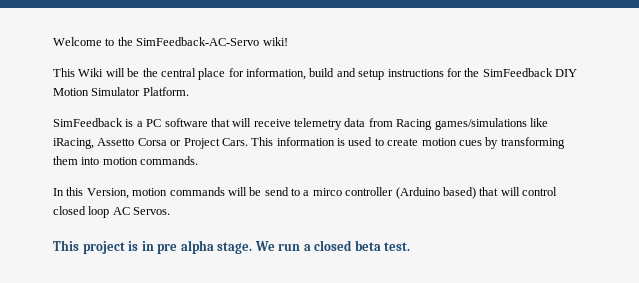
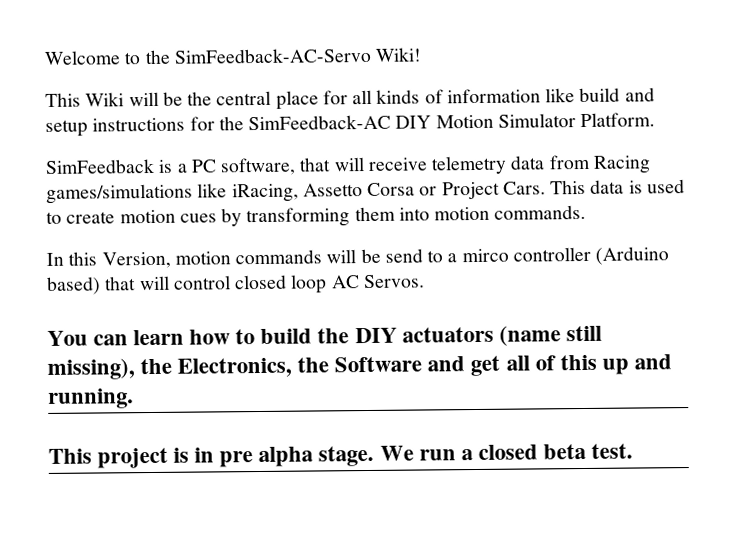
- Welcome to the SimFeedback-AC-Servo wiki!
+ Welcome to the SimFeedback-AC-Servo Wiki!
- This Wiki will be the central place for information, build and setup instructions for the SimFeedback DIY Motion Simulator Platform.
+ This Wiki will be the central place for all kinds of information like build and setup instructions for the SimFeedback-AC DIY Motion Simulator Platform.
- SimFeedback is a PC software that will receive telemetry data from Racing games/simulations like iRacing, Assetto Corsa or Project Cars.
+ SimFeedback is a PC software, that will receive telemetry data from Racing games/simulations like iRacing, Assetto Corsa or Project Cars.
- This information is used to create motion cues by transforming them into motion commands.
+ This data is used to create motion cues by transforming them into motion commands.
+ You can learn how to build the DIY actuators (name still missing), the Electronics, the Software and get all of this up and running.

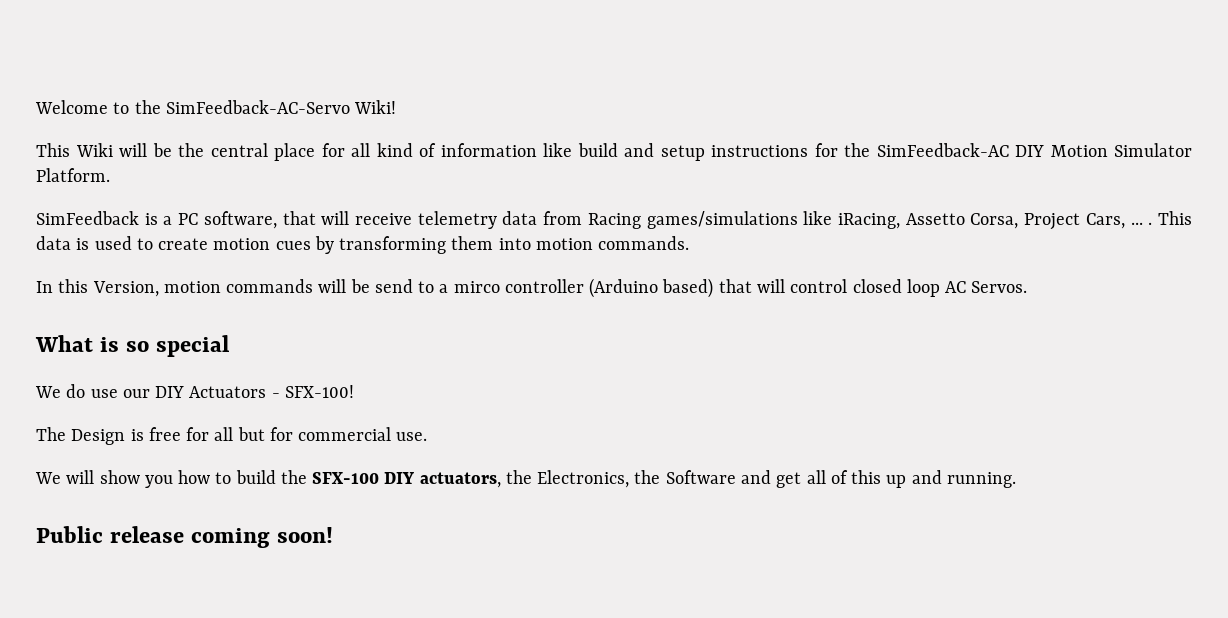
- This Wiki will be the central place for all kinds of information like build and setup instructions for the SimFeedback-AC DIY Motion Simulator Platform.
+ This Wiki will be the central place for all kind of information like build and setup instructions for the SimFeedback-AC DIY Motion Simulator Platform.
- SimFeedback is a PC software, that will receive telemetry data from Racing games/simulations like iRacing, Assetto Corsa or Project Cars.
+ SimFeedback is a PC software, that will receive telemetry data from Racing games/simulations like iRacing, Assetto Corsa, Project Cars, ... .
- You can learn how to build the DIY actuators (name still missing), the Electronics, the Software and get all of this up and running.
+ What is so special
+ We do use our DIY Actuators - SFX-100!
+ The Design is free for all but for commercial use.
+ We will show you how to build the SFX-100 DIY actuators, the Electronics, the Software and get all of this up and running.
- This project is in pre alpha stage. We run a closed beta test.
+ Public release coming soon!

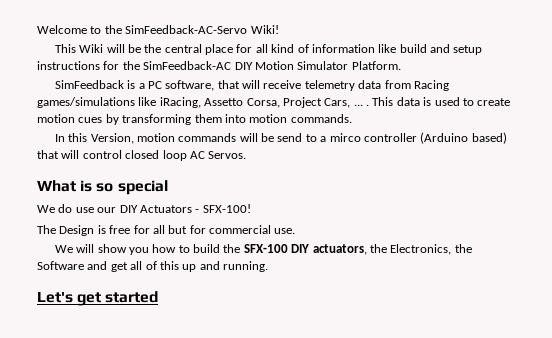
- Public release coming soon!
+ Let's get started

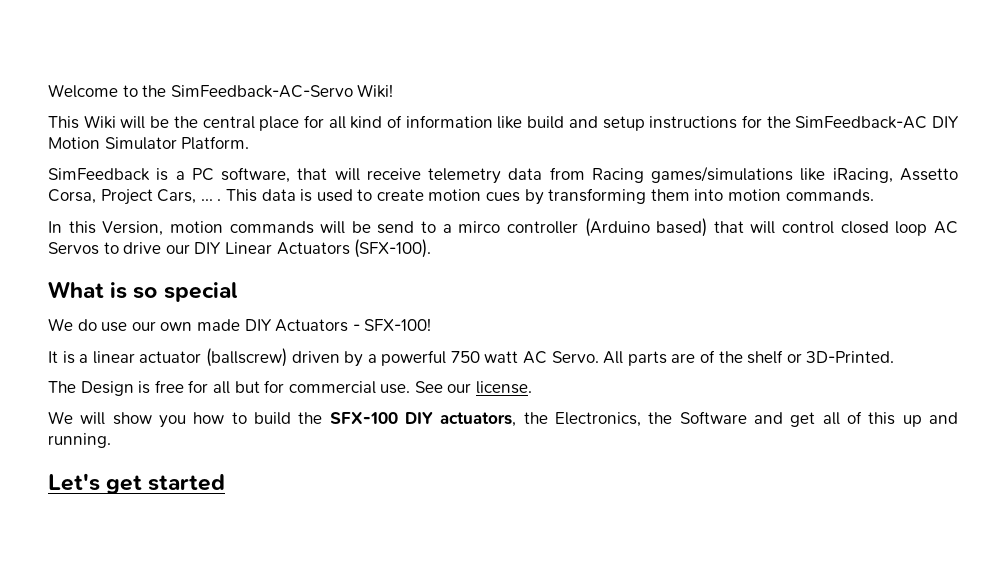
- In this Version, motion commands will be send to a mirco controller (Arduino based) that will control closed loop AC Servos.
+ In this Version, motion commands will be send to a mirco controller (Arduino based) that will control closed loop AC Servos to drive our DIY Linear Actuators (SFX-100).
- We do use our DIY Actuators - SFX-100!
+ We do use our own made DIY Actuators - SFX-100!
+ It is a linear actuator (ballscrew) driven by a powerful 750 watt AC Servo. All parts are of the shelf or 3D-Printed.
+ See our license.

